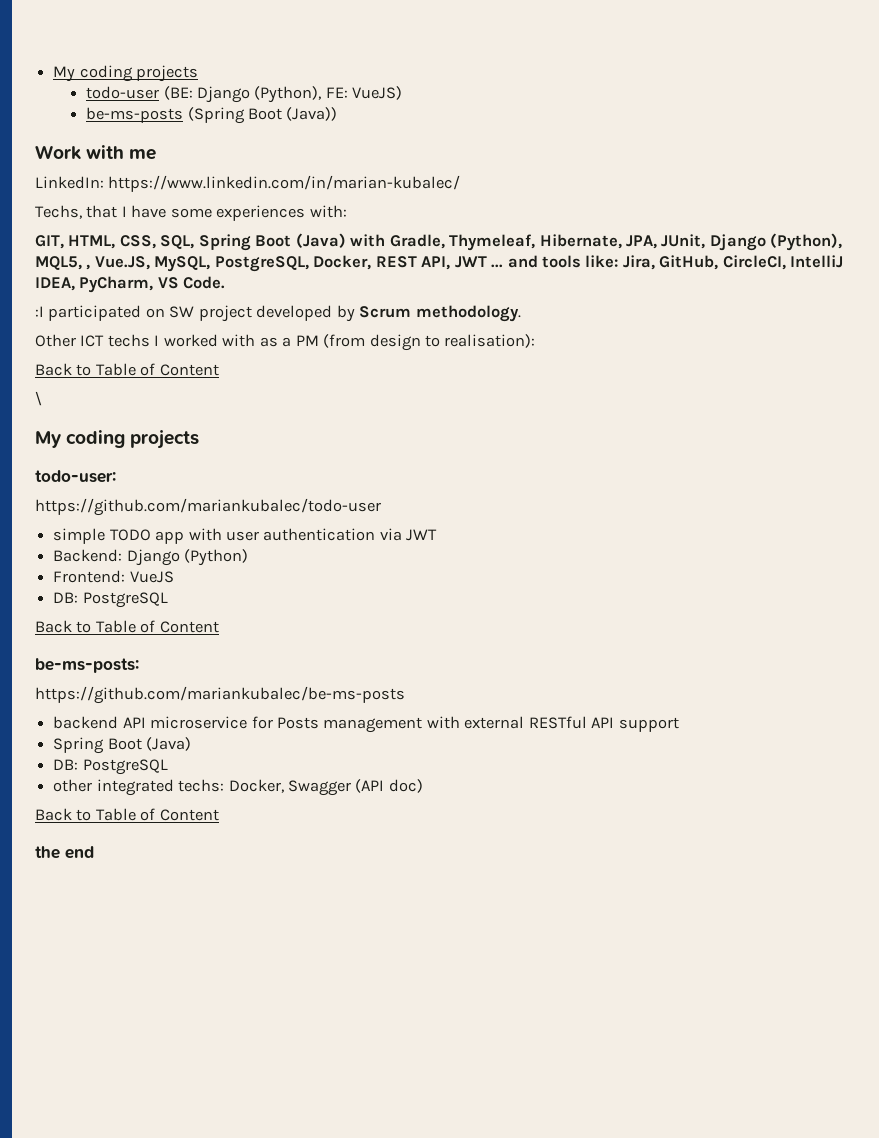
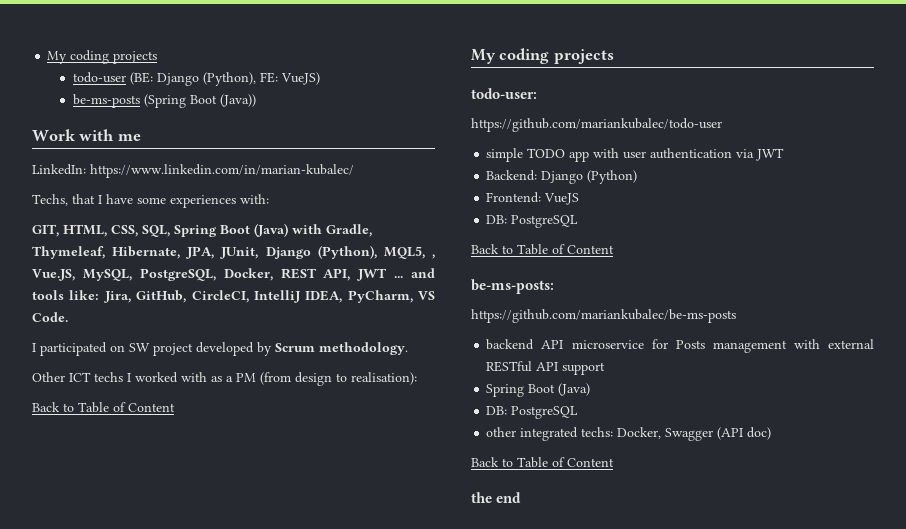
- :I participated on SW project developed by Scrum methodology.
+ I participated on SW project developed by Scrum methodology.
- \

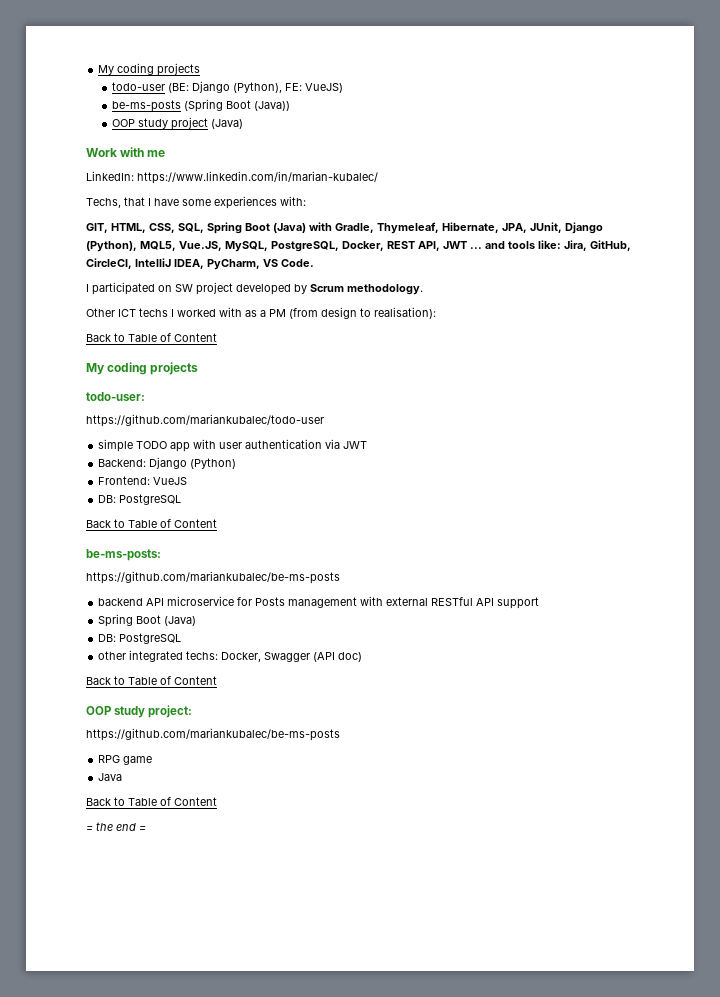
+ OOP study project (Java)
- GIT, HTML, CSS, SQL, Spring Boot (Java) with Gradle, Thymeleaf, Hibernate, JPA, JUnit, Django (Python), MQL5, , Vue.JS, MySQL, PostgreSQL, Docker, REST API, JWT ... and tools like: Jira, GitHub, CircleCI, IntelliJ IDEA, PyCharm, VS Code.
+ GIT, HTML, CSS, SQL, Spring Boot (Java) with Gradle, Thymeleaf, Hibernate, JPA, JUnit, Django (Python), MQL5, Vue.JS, MySQL, PostgreSQL, Docker, REST API, JWT ... and tools like: Jira, GitHub, CircleCI, IntelliJ IDEA, PyCharm, VS Code.
- the end
+ OOP study project:
+ https://github.com/mariankubalec/be-ms-posts
+ RPG game
+ Java
+ Back to Table of Content
+ = the end =

